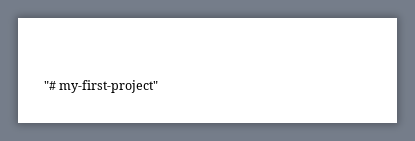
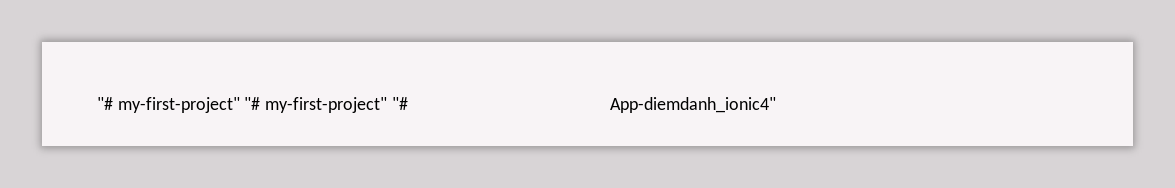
- "# my-first-project"
+ "# my-first-project" "# my-first-project" "# App-diemdanh_ionic4"

